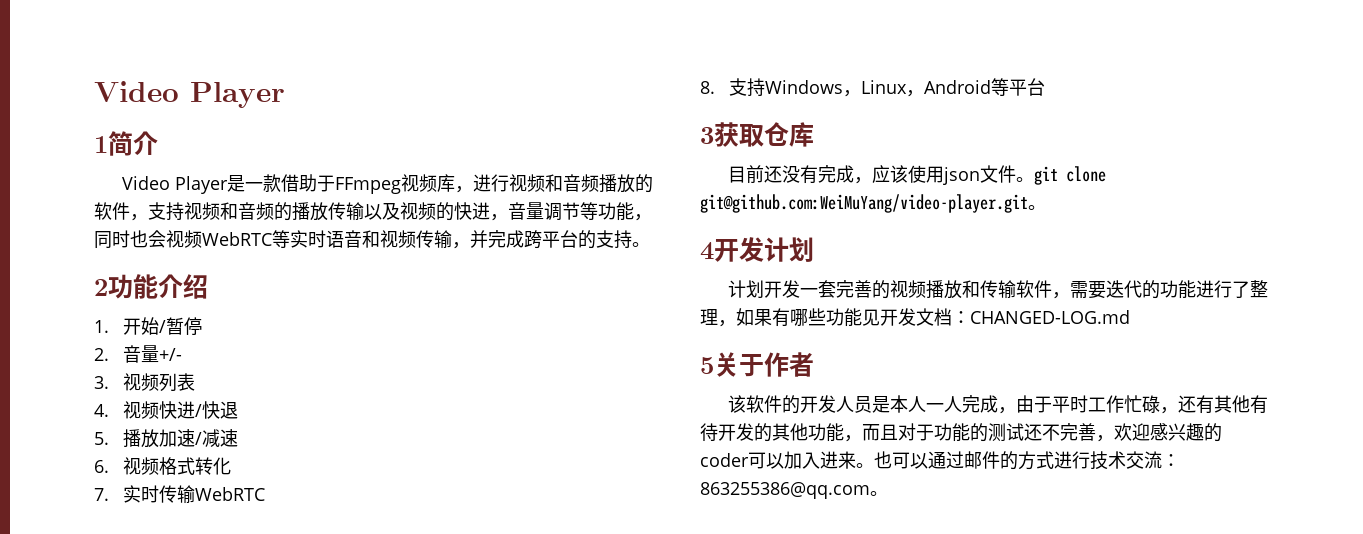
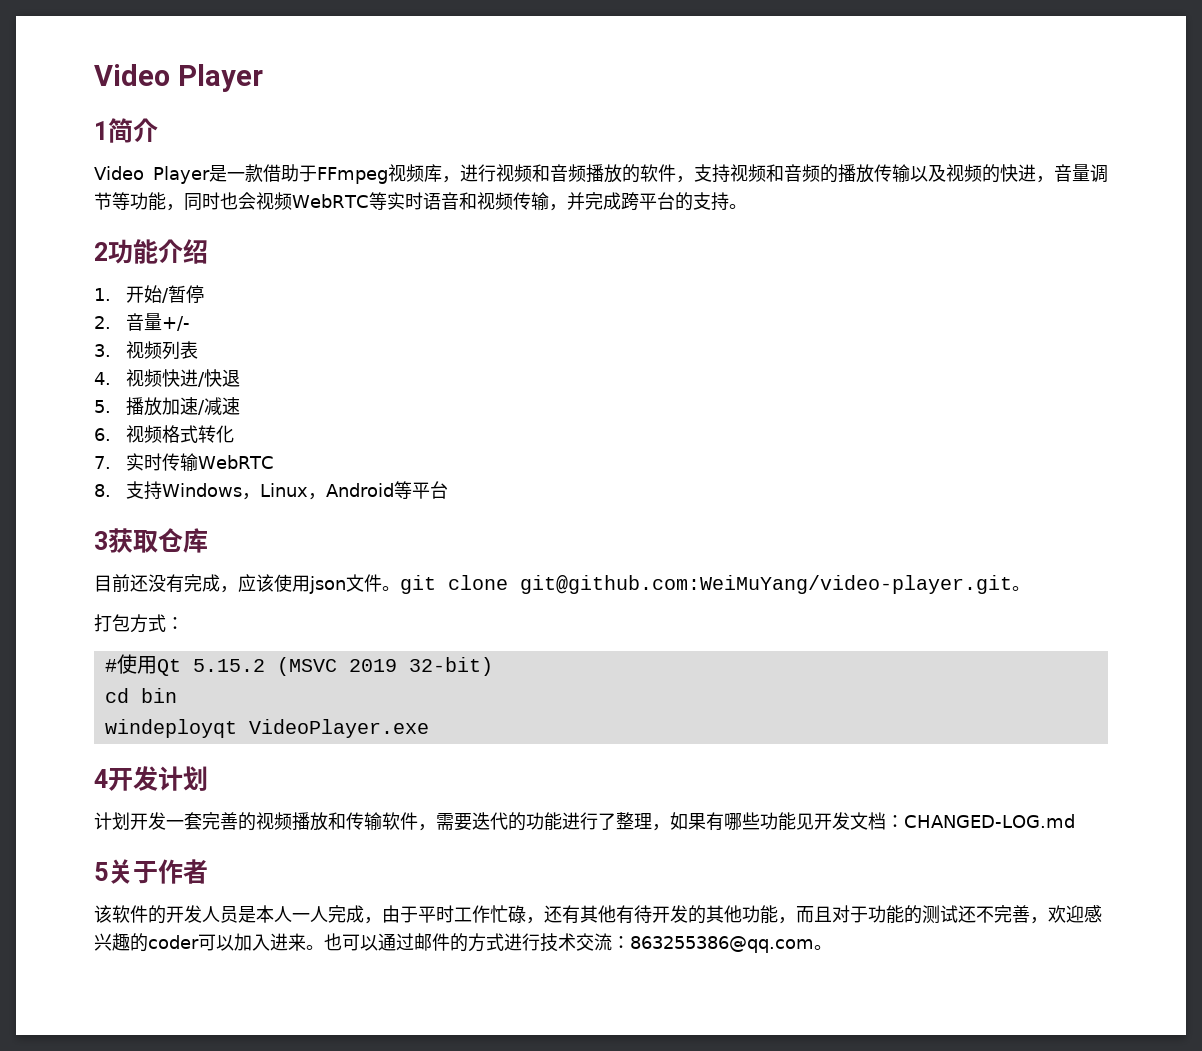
+ 打包方式：
+ #使用Qt 5.15.2 (MSVC 2019 32-bit)
+ cd bin
+ windeployqt VideoPlayer.exe

